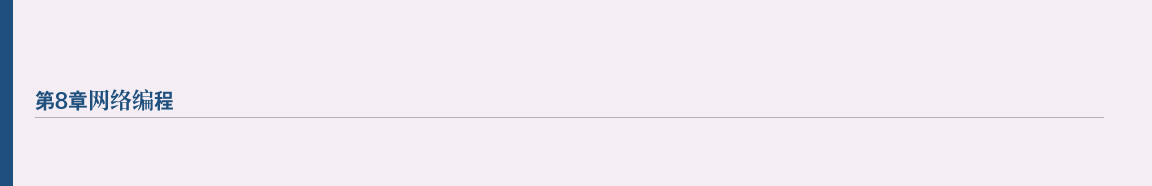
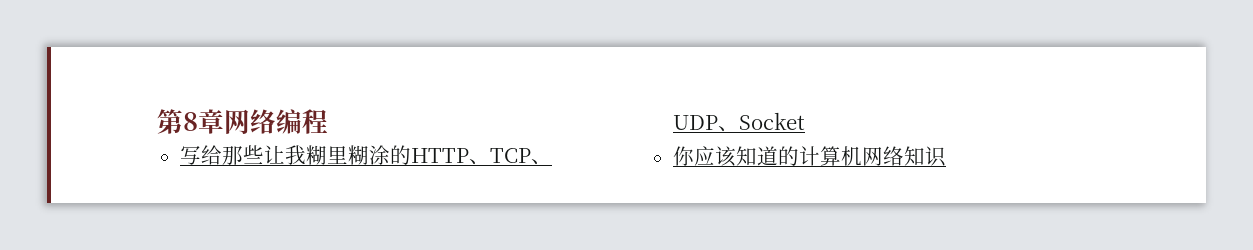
+ 写给那些让我糊里糊涂的HTTP、TCP、UDP、Socket
+ 你应该知道的计算机网络知识

